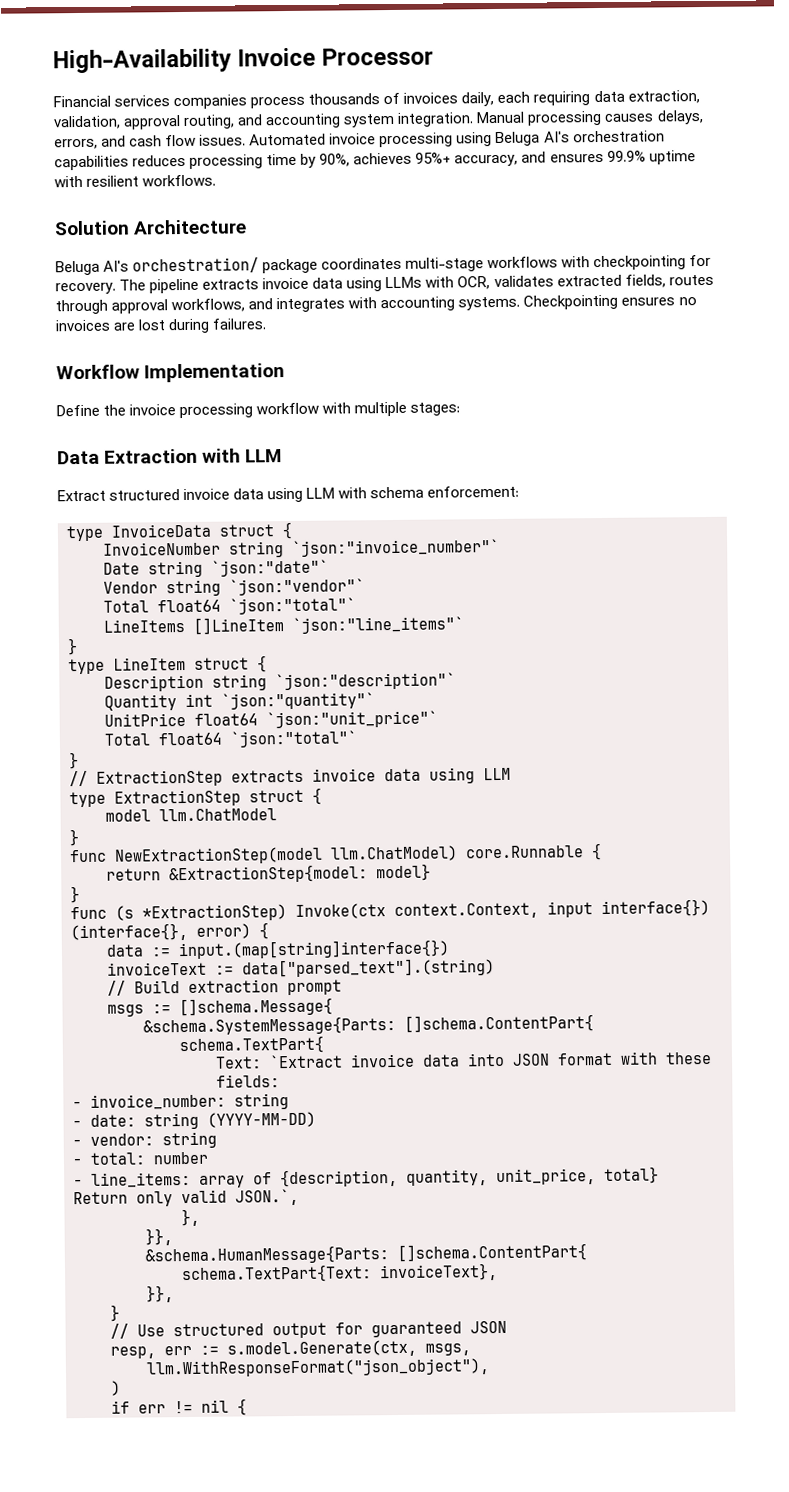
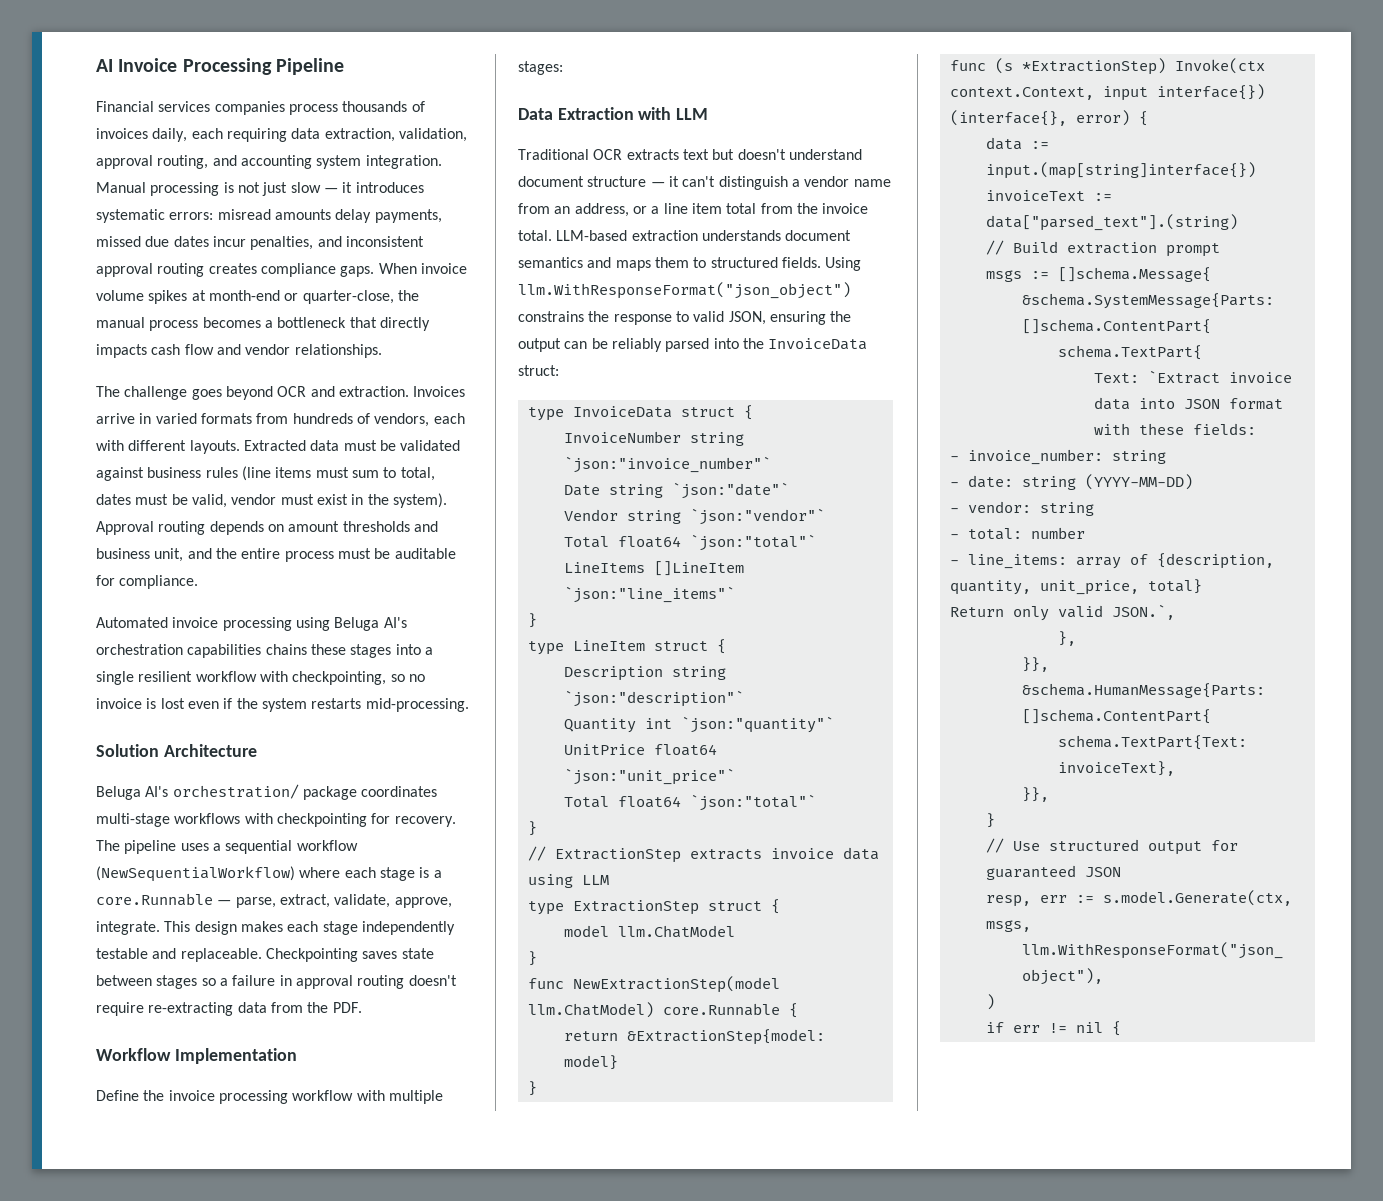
- High-Availability Invoice Processor
+ AI Invoice Processing Pipeline
- Manual processing causes delays, errors, and cash flow issues. Automated invoice processing using Beluga AI's orchestration capabilities reduces processing time by 90%, achieves 95%+ accuracy, and ensures 99.9% uptime with resilient workflows.
+ Manual processing is not just slow — it introduces systematic errors: misread amounts delay payments, missed due dates incur penalties, and inconsistent approval routing creates compliance gaps. When invoice volume spikes at month-end or quarter-close, the manual process becomes a bottleneck that directly impacts cash flow and vendor relationships.
+ The challenge goes beyond OCR and extraction. Invoices arrive in varied formats from hundreds of vendors, each with different layouts. Extracted data must be validated against business rules (line items must sum to total, dates must be valid, vendor must exist in the system). Approval routing depends on amount thresholds and business unit, and the entire process must be auditable for compliance.
+ Automated invoice processing using Beluga AI's orchestration capabilities chains these stages into a single resilient workflow with checkpointing, so no invoice is lost even if the system restarts mid-processing.
- The pipeline extracts invoice data using LLMs with OCR, validates extracted fields, routes through approval workflows, and integrates with accounting systems. Checkpointing ensures no invoices are lost during failures.
+ The pipeline uses a sequential workflow (NewSequentialWorkflow) where each stage is a core.Runnable — parse, extract, validate, approve, integrate. This design makes each stage independently testable and replaceable. Checkpointing saves state between stages so a failure in approval routing doesn't require re-extracting data from the PDF.
- Extract structured invoice data using LLM with schema enforcement:
+ Traditional OCR extracts text but doesn't understand document structure — it can't distinguish a vendor name from an address, or a line item total from the invoice total. LLM-based extraction understands document semantics and maps them to structured fields. Using llm.WithResponseFormat("json_object") constrains the response to valid JSON, ensuring the output can be reliably parsed into the InvoiceData struct:

